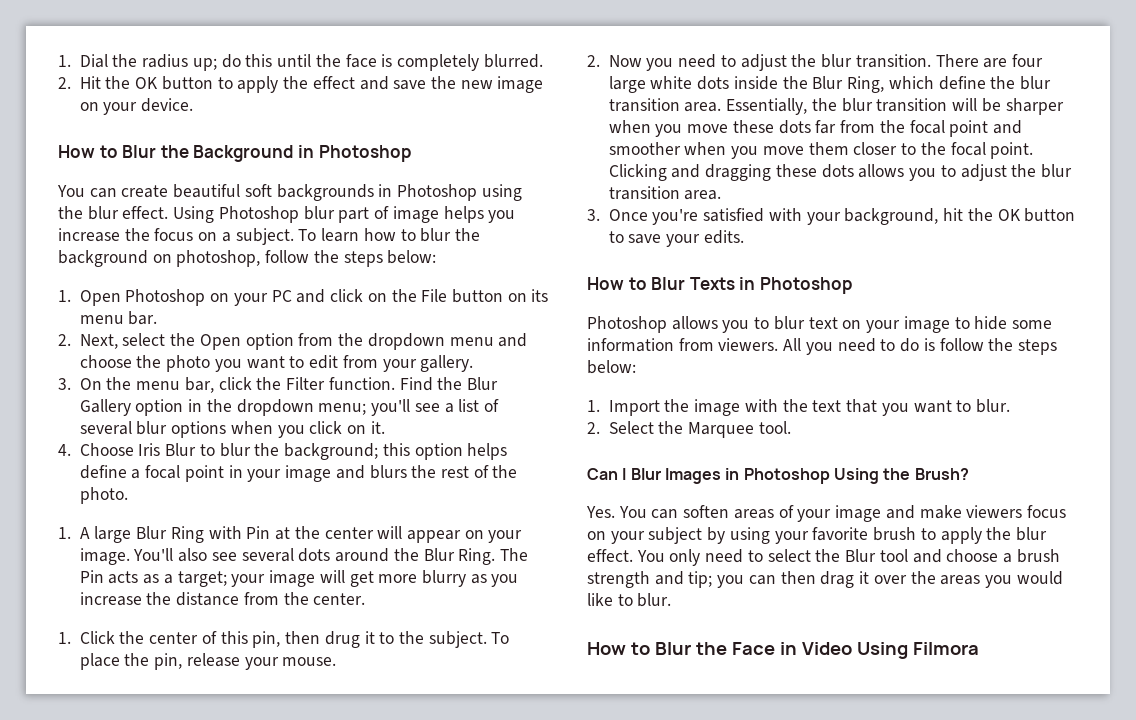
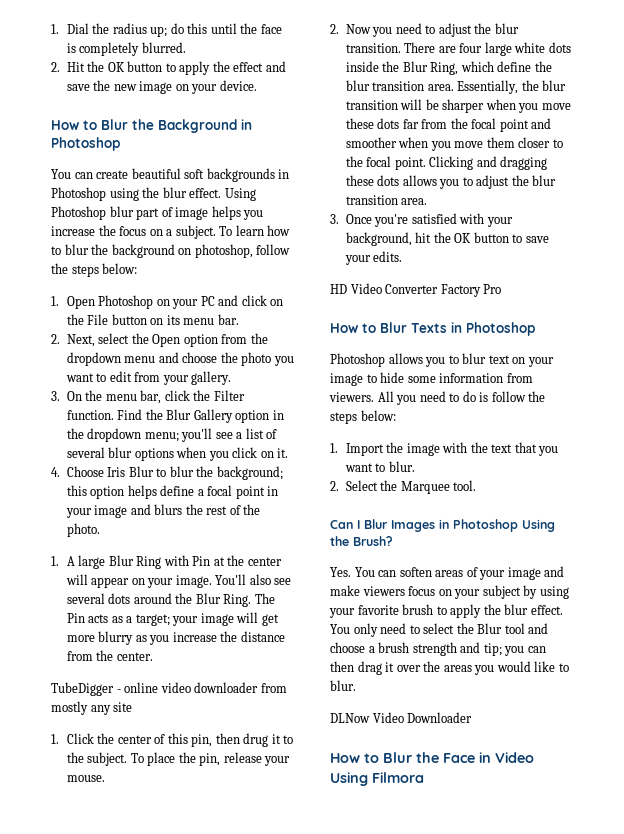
+ TubeDigger - online video downloader from mostly any site
+ HD Video Converter Factory Pro
+ DLNow Video Downloader

